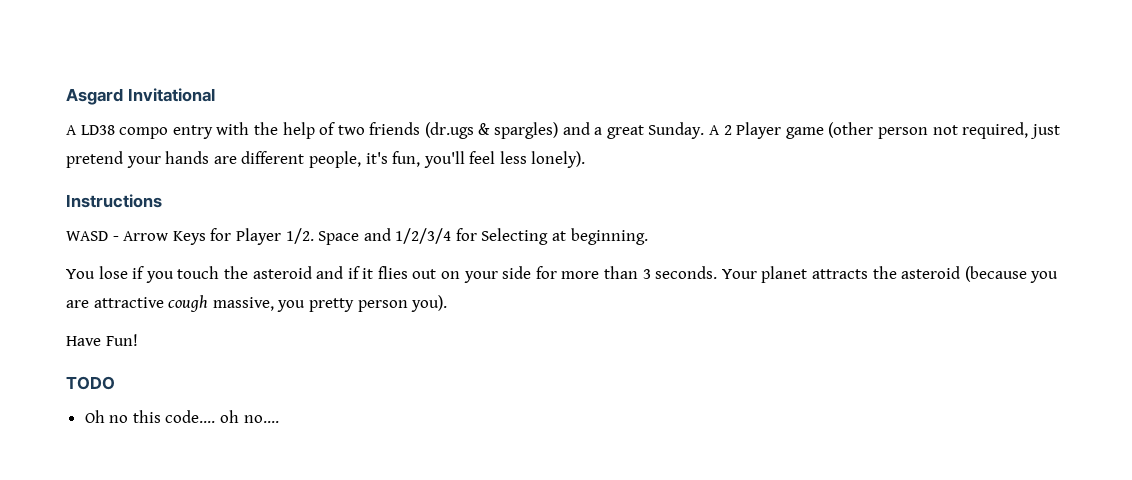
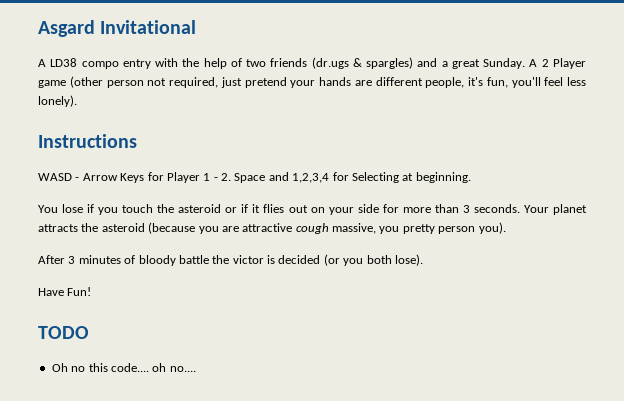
- WASD - Arrow Keys for Player 1/2. Space and 1/2/3/4 for Selecting at beginning.
+ WASD - Arrow Keys for Player 1 - 2. Space and 1,2,3,4 for Selecting at beginning.
- You lose if you touch the asteroid and if it flies out on your side for more than 3 seconds.
+ You lose if you touch the asteroid or if it flies out on your side for more than 3 seconds.
+ After 3 minutes of bloody battle the victor is decided (or you both lose).

